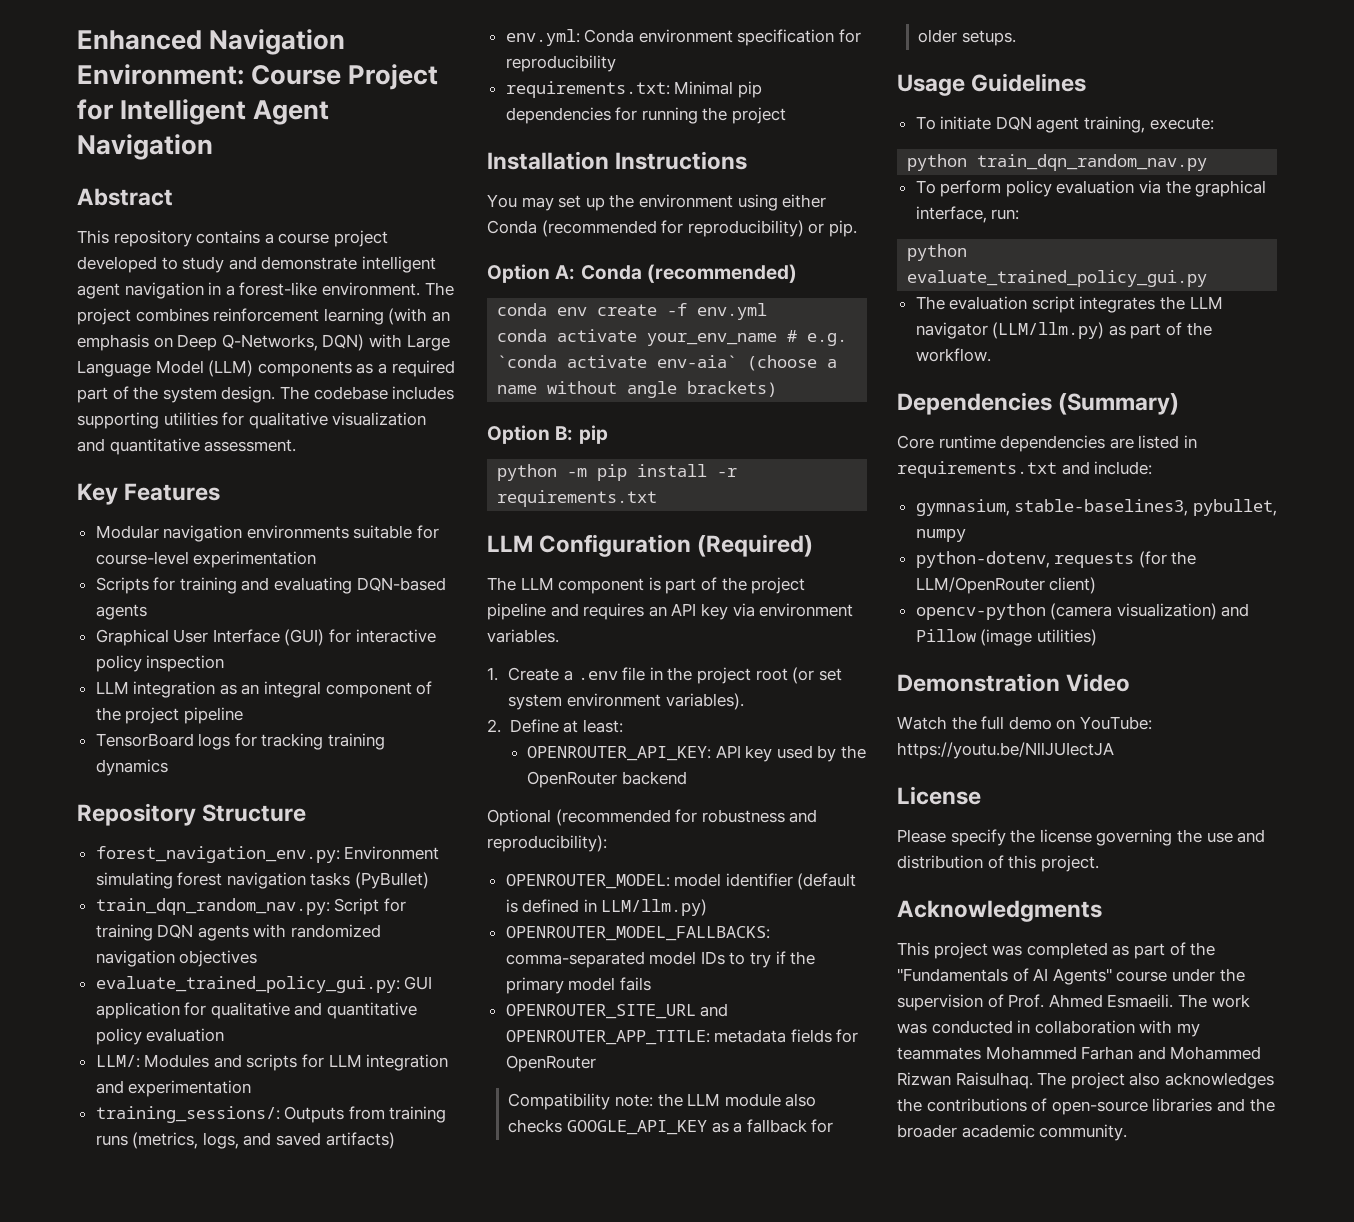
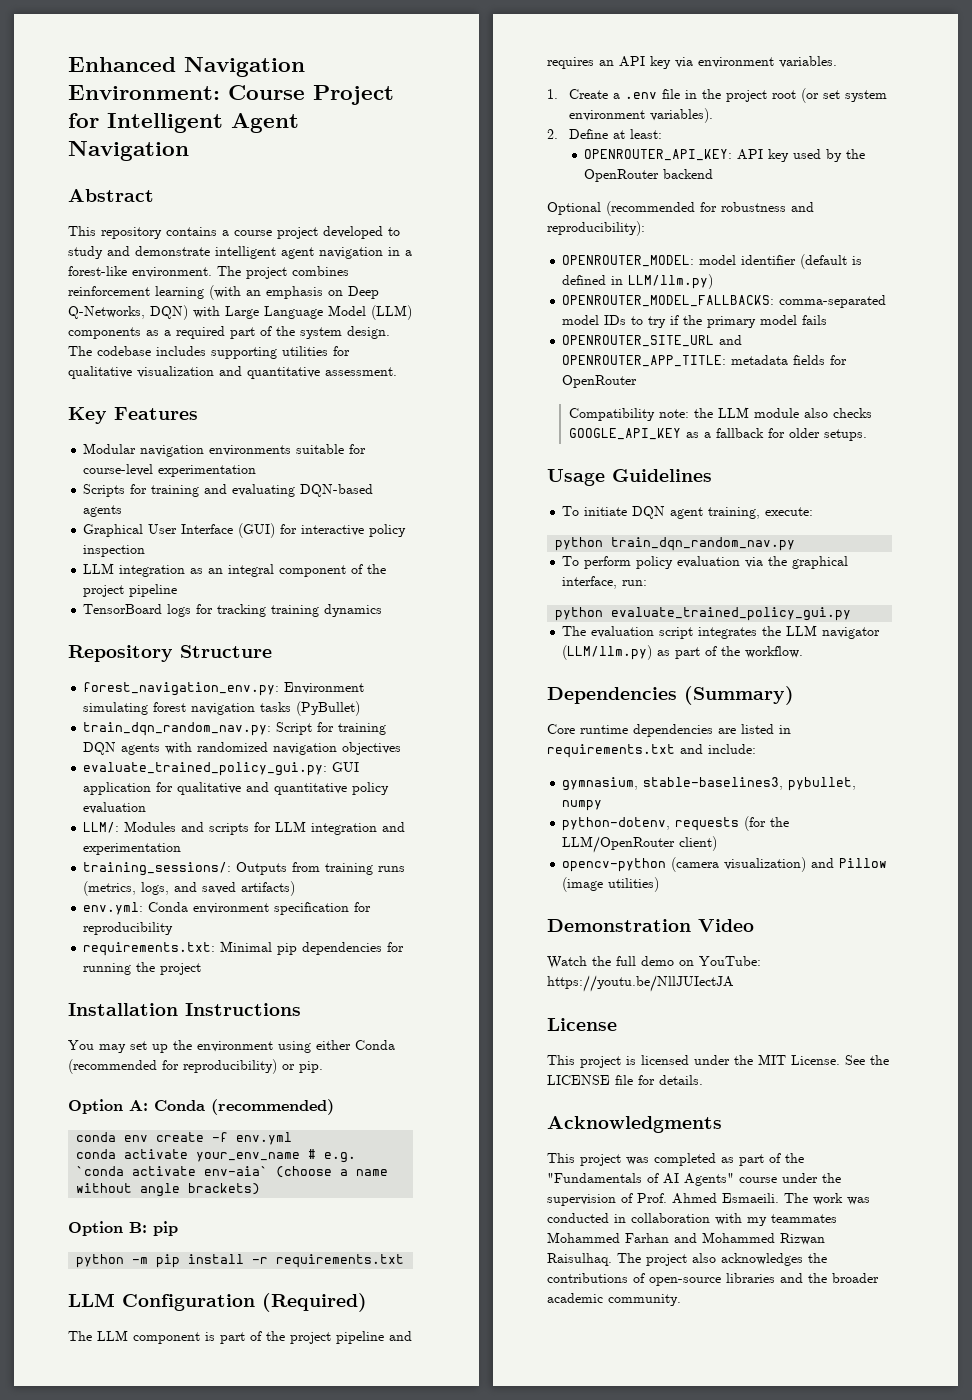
- Please specify the license governing the use and distribution of this project.
+ This project is licensed under the MIT License. See the LICENSE file for details.

